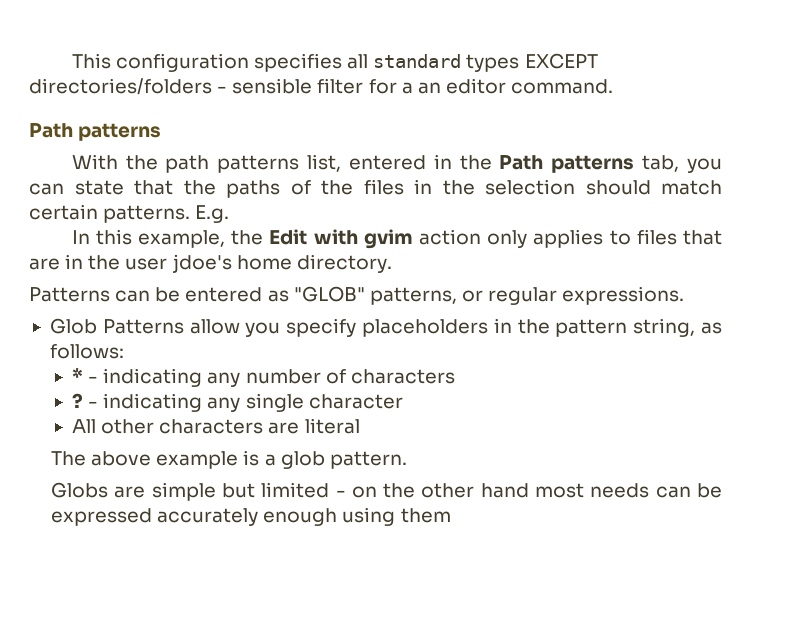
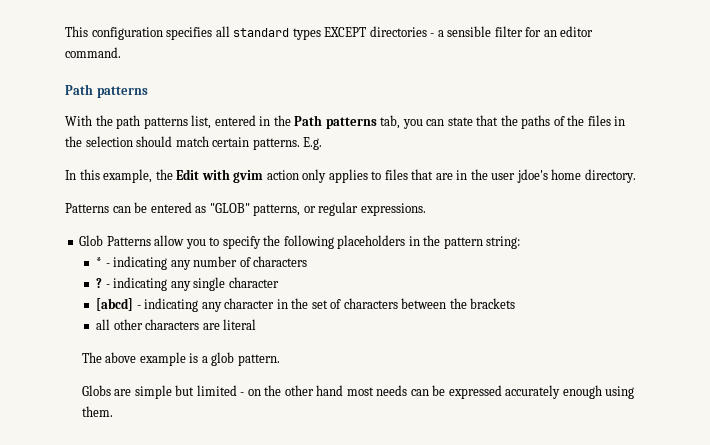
- This configuration specifies all standard types EXCEPT directories/folders - sensible filter for a an editor command.
+ This configuration specifies all standard types EXCEPT directories - a sensible filter for an editor command.
- Glob Patterns allow you specify placeholders in the pattern string, as follows:
+ Glob Patterns allow you to specify the following placeholders in the pattern string:
- All other characters are literal
+ [abcd] - indicating any character in the set of characters between the brackets
+ all other characters are literal
- Globs are simple but limited - on the other hand most needs can be expressed accurately enough using them
+ Globs are simple but limited - on the other hand most needs can be expressed accurately enough using them.

